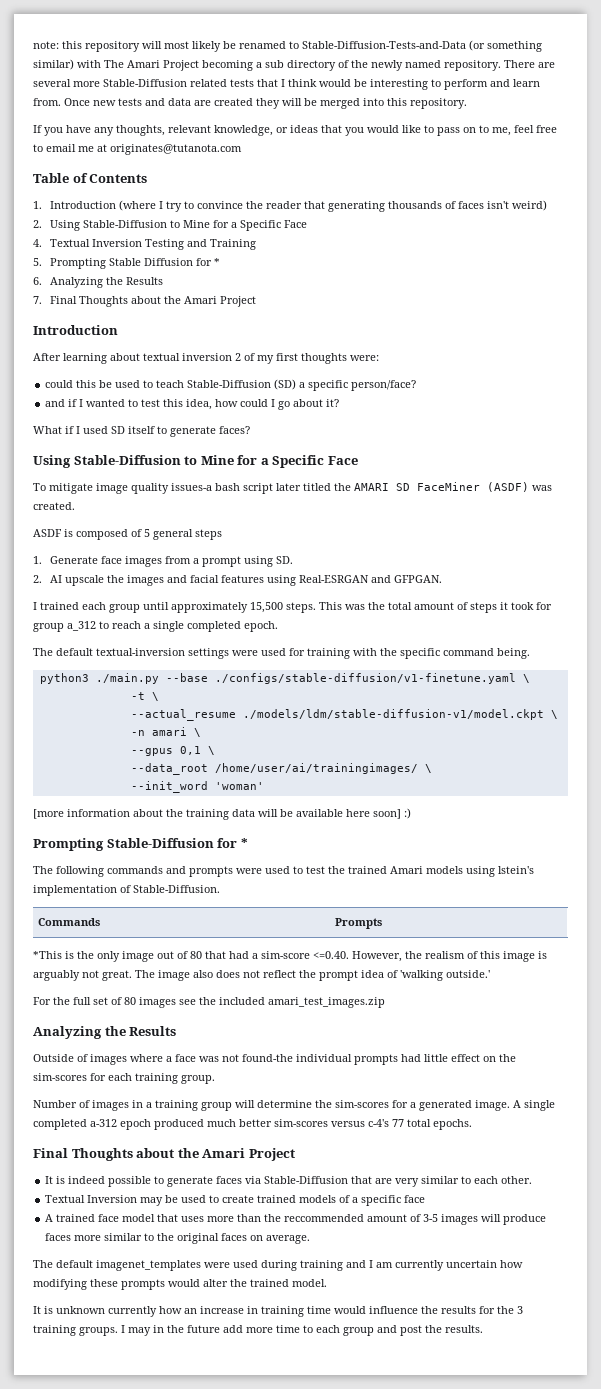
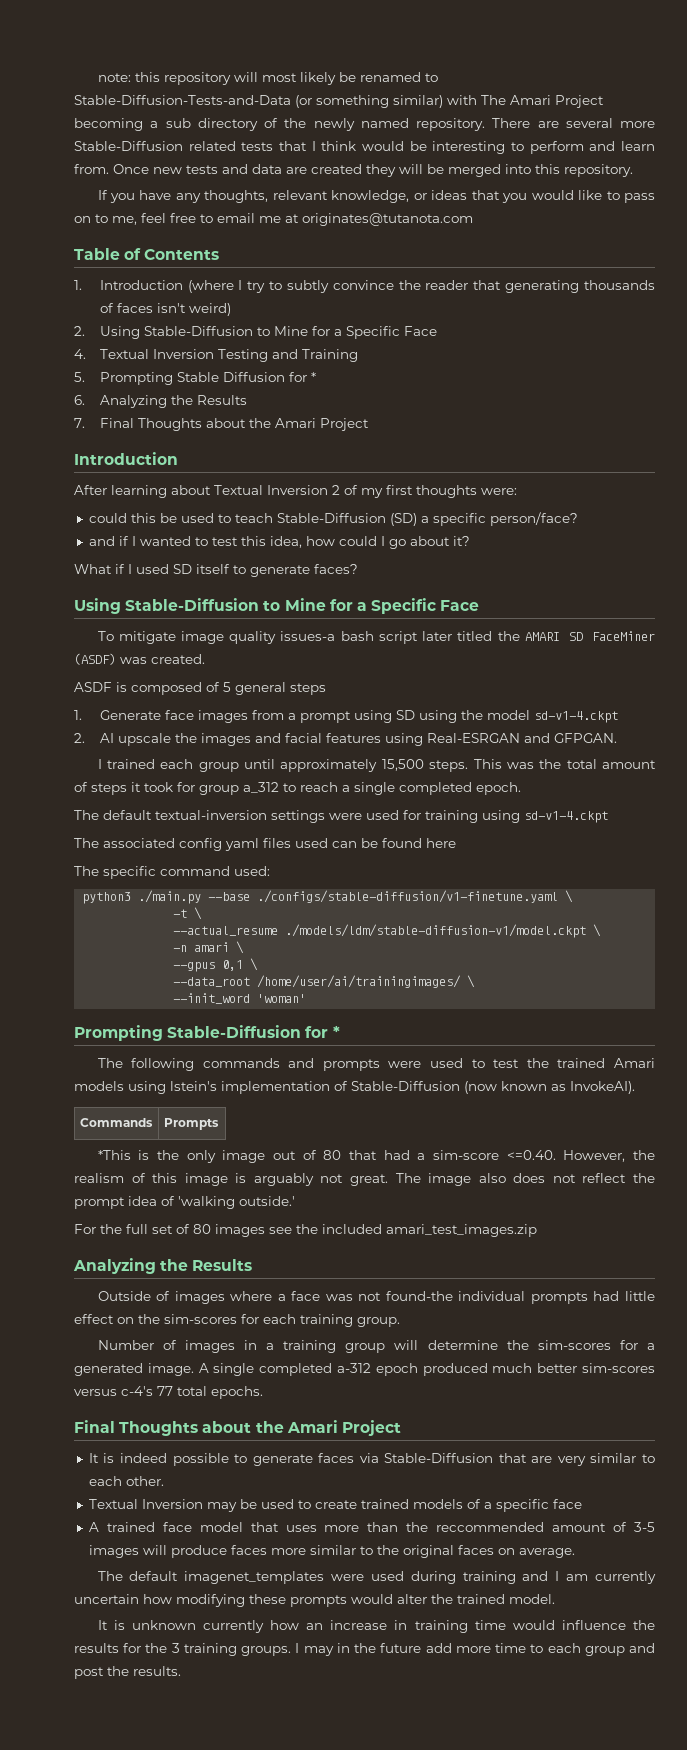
- 1. Introduction (where I try to convince the reader that generating thousands of faces isn't weird)
+ 1. Introduction (where I try to subtly convince the reader that generating thousands of faces isn't weird)
- After learning about textual inversion 2 of my first thoughts were:
+ After learning about Textual Inversion 2 of my first thoughts were:
- 1. Generate face images from a prompt using SD.
+ 1. Generate face images from a prompt using SD using the model sd-v1-4.ckpt
- The default textual-inversion settings were used for training with the specific command being.
+ The default textual-inversion settings were used for training using sd-v1-4.ckpt
+ The associated config yaml files used can be found here
+ The specific command used:
- [more information about the training data will be available here soon] :)
- The following commands and prompts were used to test the trained Amari models using lstein's implementation of Stable-Diffusion.
+ The following commands and prompts were used to test the trained Amari models using lstein's implementation of Stable-Diffusion (now known as InvokeAI).

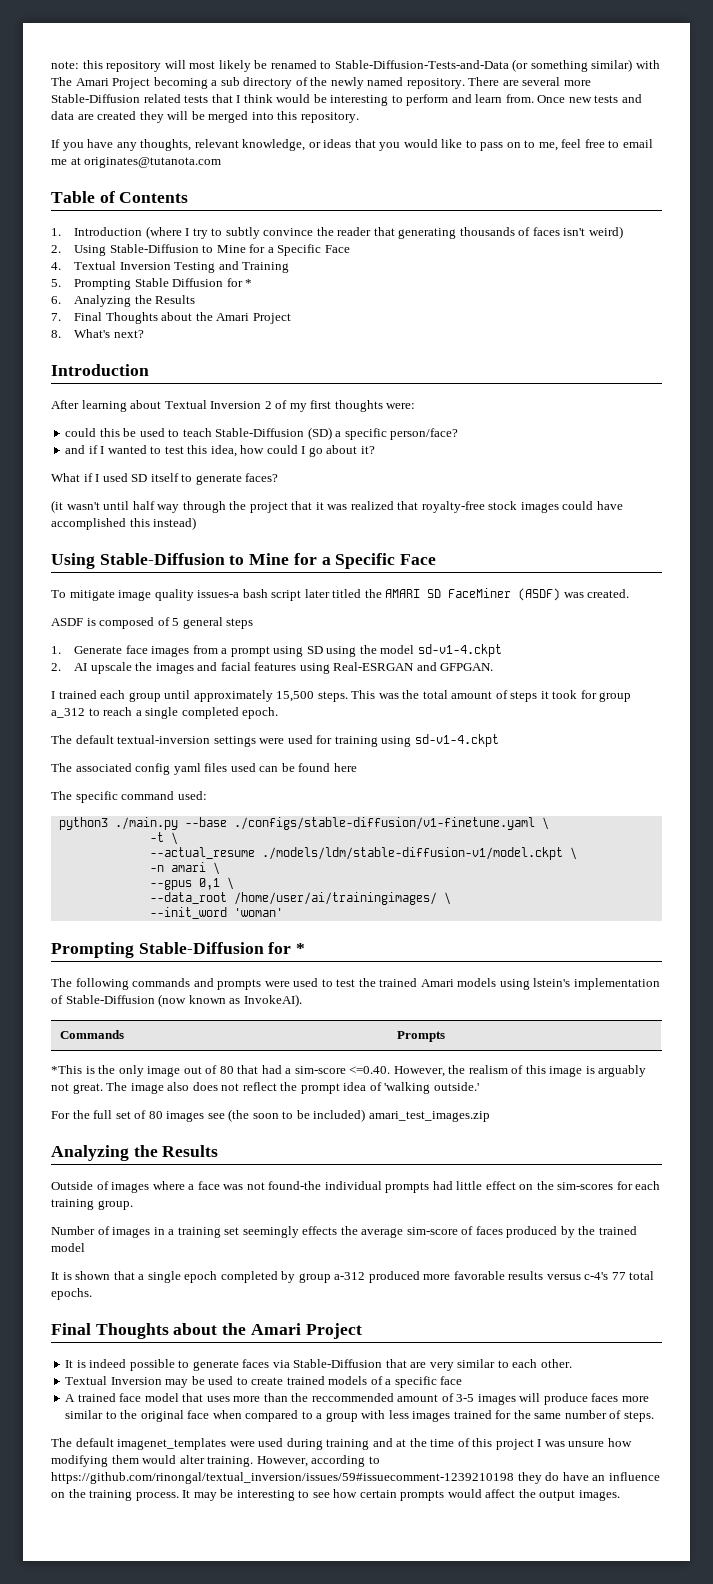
+ 8. What's next?
+ (it wasn't until half way through the project that it was realized that royalty-free stock images could have accomplished this instead)
- For the full set of 80 images see the included amari_test_images.zip
+ For the full set of 80 images see (the soon to be included) amari_test_images.zip
- Number of images in a training group will determine the sim-scores for a generated image. A single completed a-312 epoch produced much better sim-scores versus c-4's 77 total epochs.
+ Number of images in a training set seemingly effects the average sim-score of faces produced by the trained model
+ It is shown that a single epoch completed by group a-312 produced more favorable results versus c-4's 77 total epochs.
- A trained face model that uses more than the reccommended amount of 3-5 images will produce faces more similar to the original faces on average.
+ A trained face model that uses more than the reccommended amount of 3-5 images will produce faces more similar to the original face when compared to a group with less images trained for the same number of steps.
- The default imagenet_templates were used during training and I am currently uncertain how modifying these prompts would alter the trained model.
- It is unknown currently how an increase in training time would influence the results for the 3 training groups. I may in the future add more time to each group and post the results.
+ The default imagenet_templates were used during training and at the time of this project I was unsure how modifying them would alter training. However, according to https://github.com/rinongal/textual_inversion/issues/59#issuecomment-1239210198 they do have an influence on the training process. It may be interesting to see how certain prompts would affect the output images.

